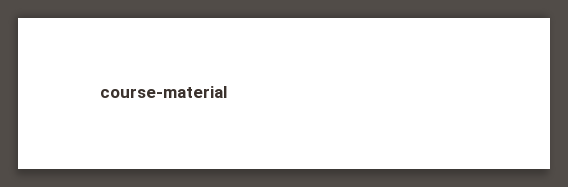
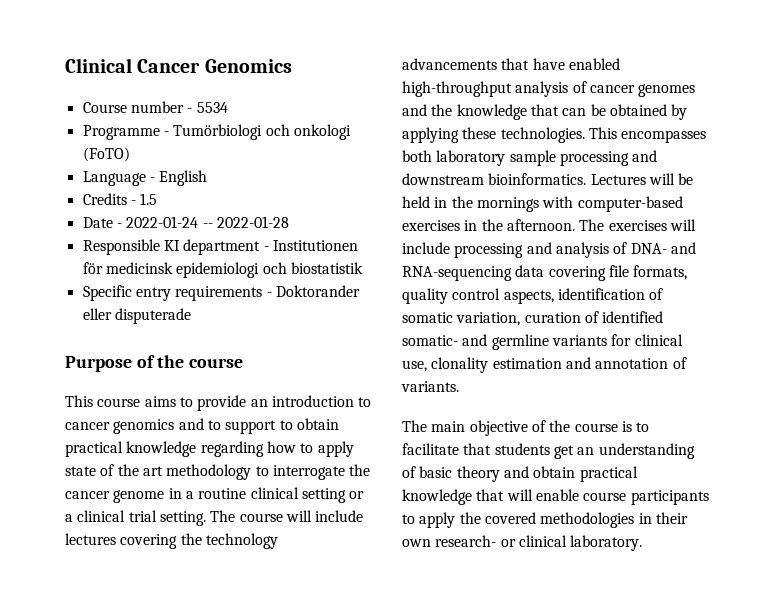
- course-material
+ Clinical Cancer Genomics
+ Course number - 5534
+ Programme - Tumörbiologi och onkologi (FoTO)
+ Language - English
+ Credits - 1.5
+ Date - 2022-01-24 -- 2022-01-28
+ Responsible KI department - Institutionen för medicinsk epidemiologi och biostatistik
+ Specific entry requirements - Doktorander eller disputerade
+ Purpose of the course
+ This course aims to provide an introduction to cancer genomics and to support to obtain practical knowledge regarding how to apply state of the art methodology to interrogate the cancer genome in a routine clinical setting or a clinical trial setting. The course will include lectures covering the technology advancements that have enabled high-throughput analysis of cancer genomes and the knowledge that can be obtained by applying these technologies. This encompasses both laboratory sample processing and downstream bioinformatics. Lectures will be held in the mornings with computer-based exercises in the afternoon. The exercises will include processing and analysis of DNA- and RNA-sequencing data covering file formats, quality control aspects, identification of somatic variation, curation of identified somatic- and germline variants for clinical use, clonality estimation and annotation of variants.
+ The main objective of the course is to facilitate that students get an understanding of basic theory and obtain practical knowledge that will enable course participants to apply the covered methodologies in their own research- or clinical laboratory.

